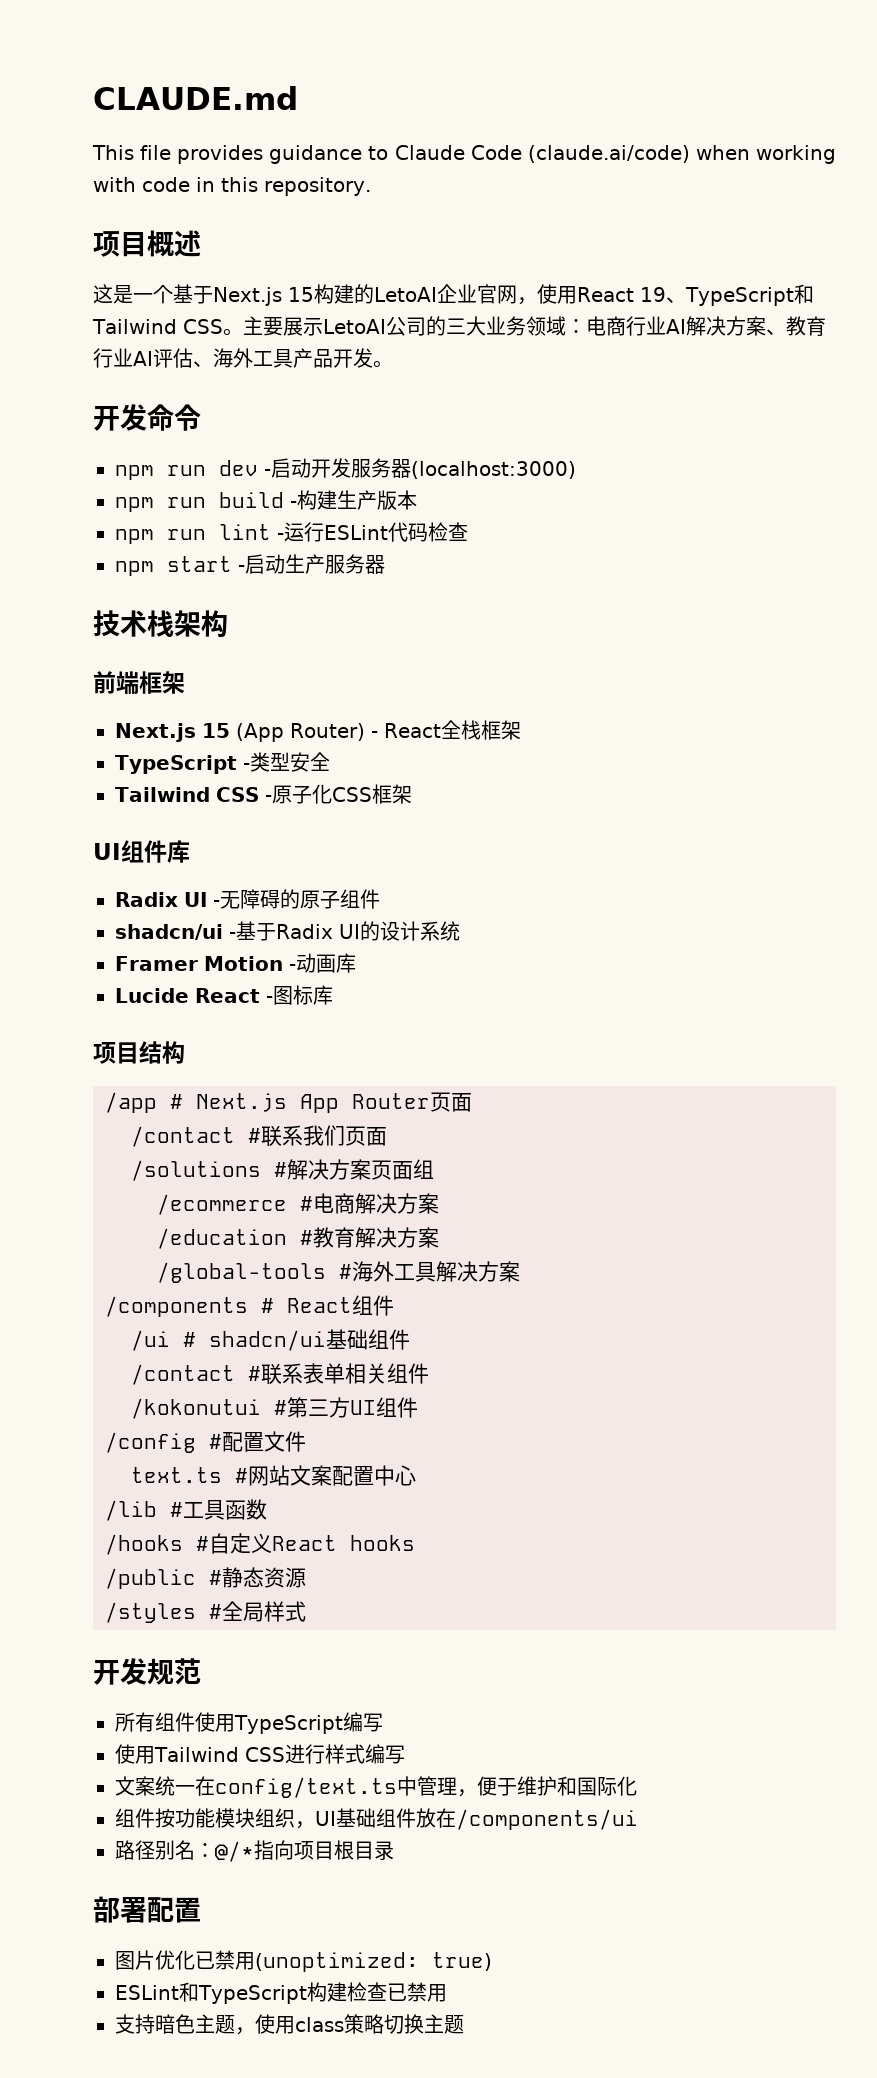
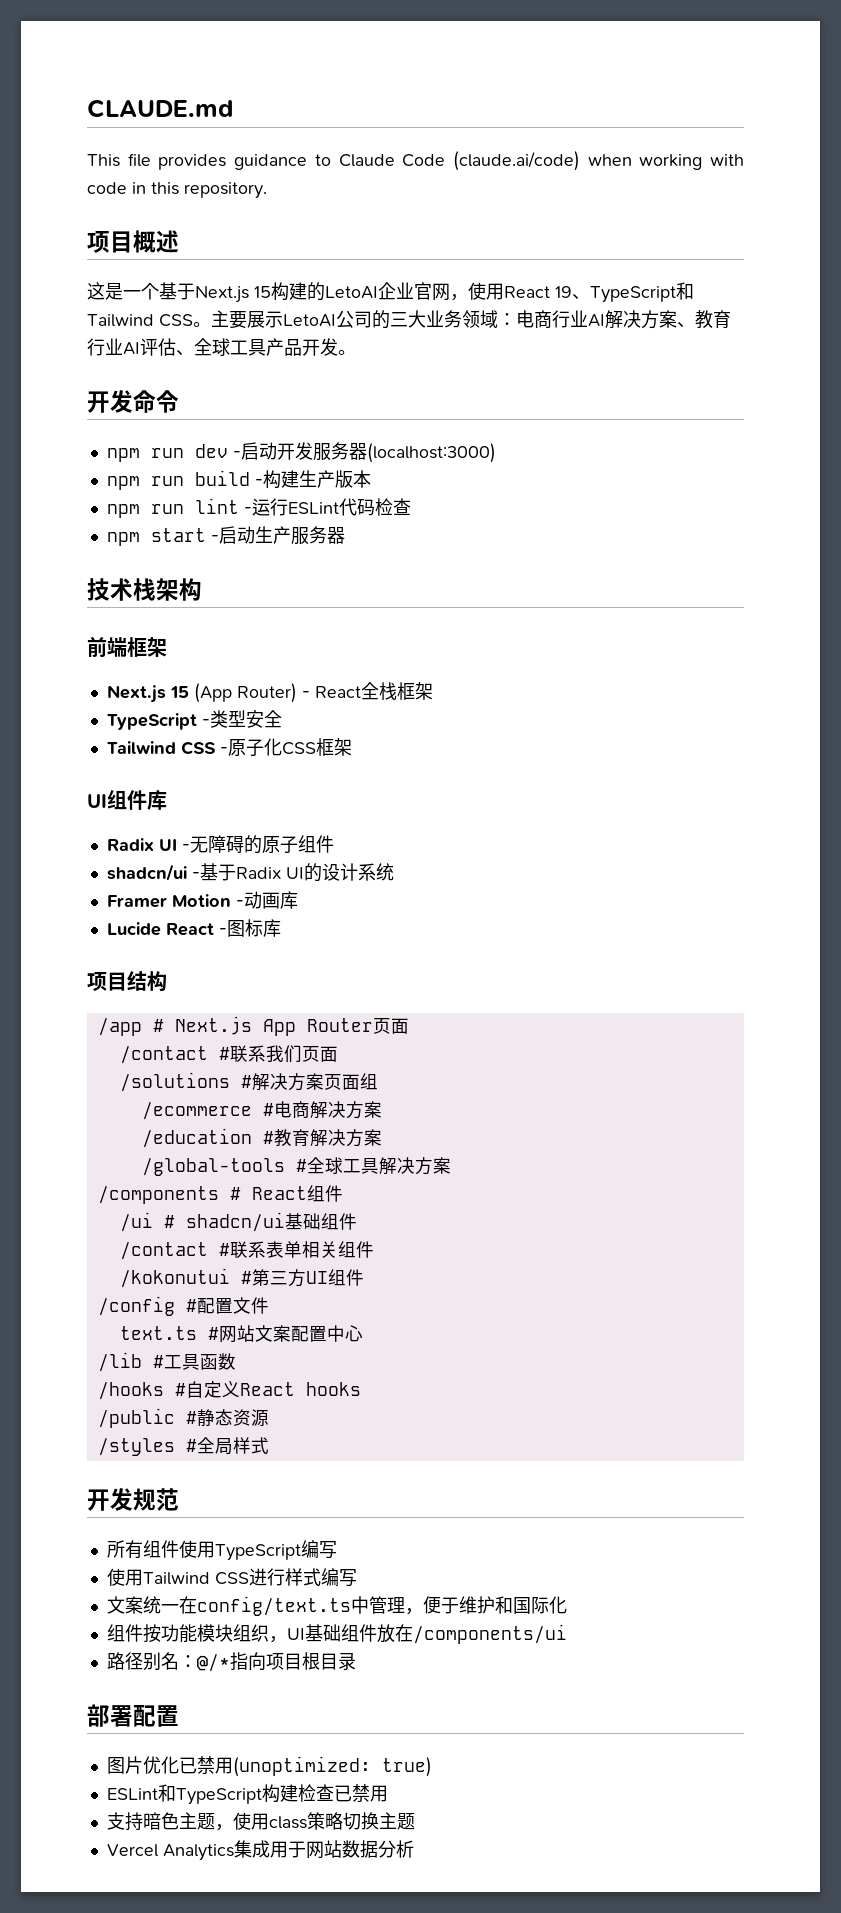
- 主要展示LetoAI公司的三大业务领域：电商行业AI解决方案、教育行业AI评估、海外工具产品开发。
+ 主要展示LetoAI公司的三大业务领域：电商行业AI解决方案、教育行业AI评估、全球工具产品开发。
- /global-tools #海外工具解决方案
+ /global-tools #全球工具解决方案
+ Vercel Analytics集成用于网站数据分析

